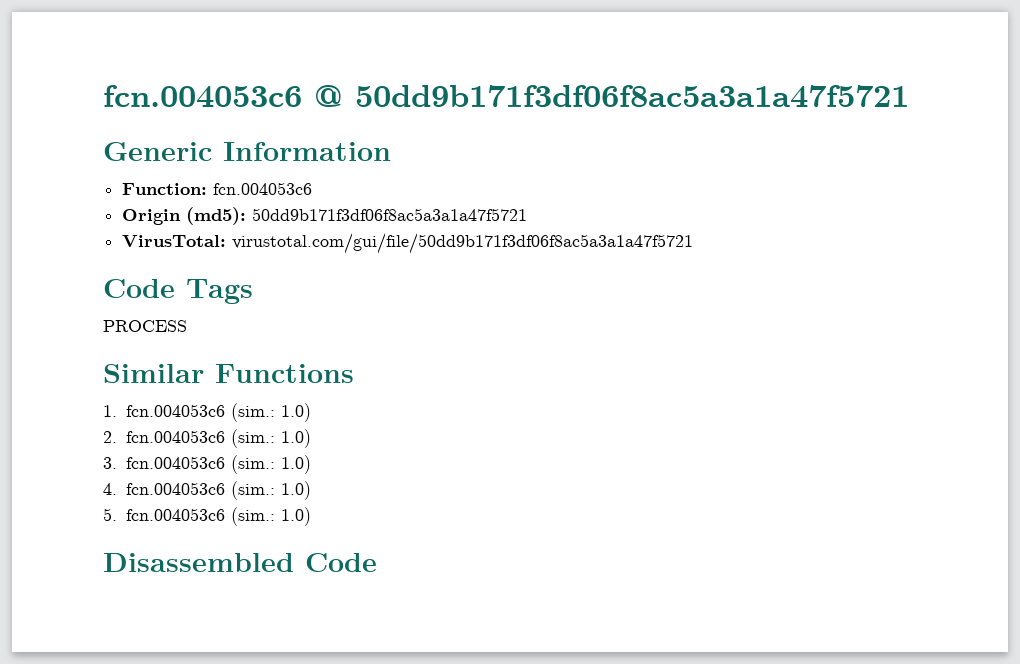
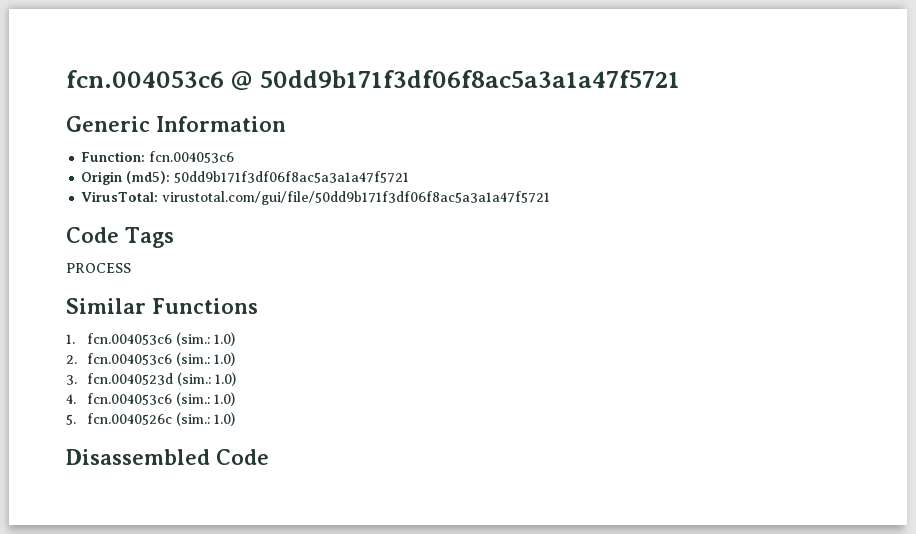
- 3. fcn.004053c6 (sim.: 1.0)
+ 3. fcn.0040523d (sim.: 1.0)
- 5. fcn.004053c6 (sim.: 1.0)
+ 5. fcn.0040526c (sim.: 1.0)

